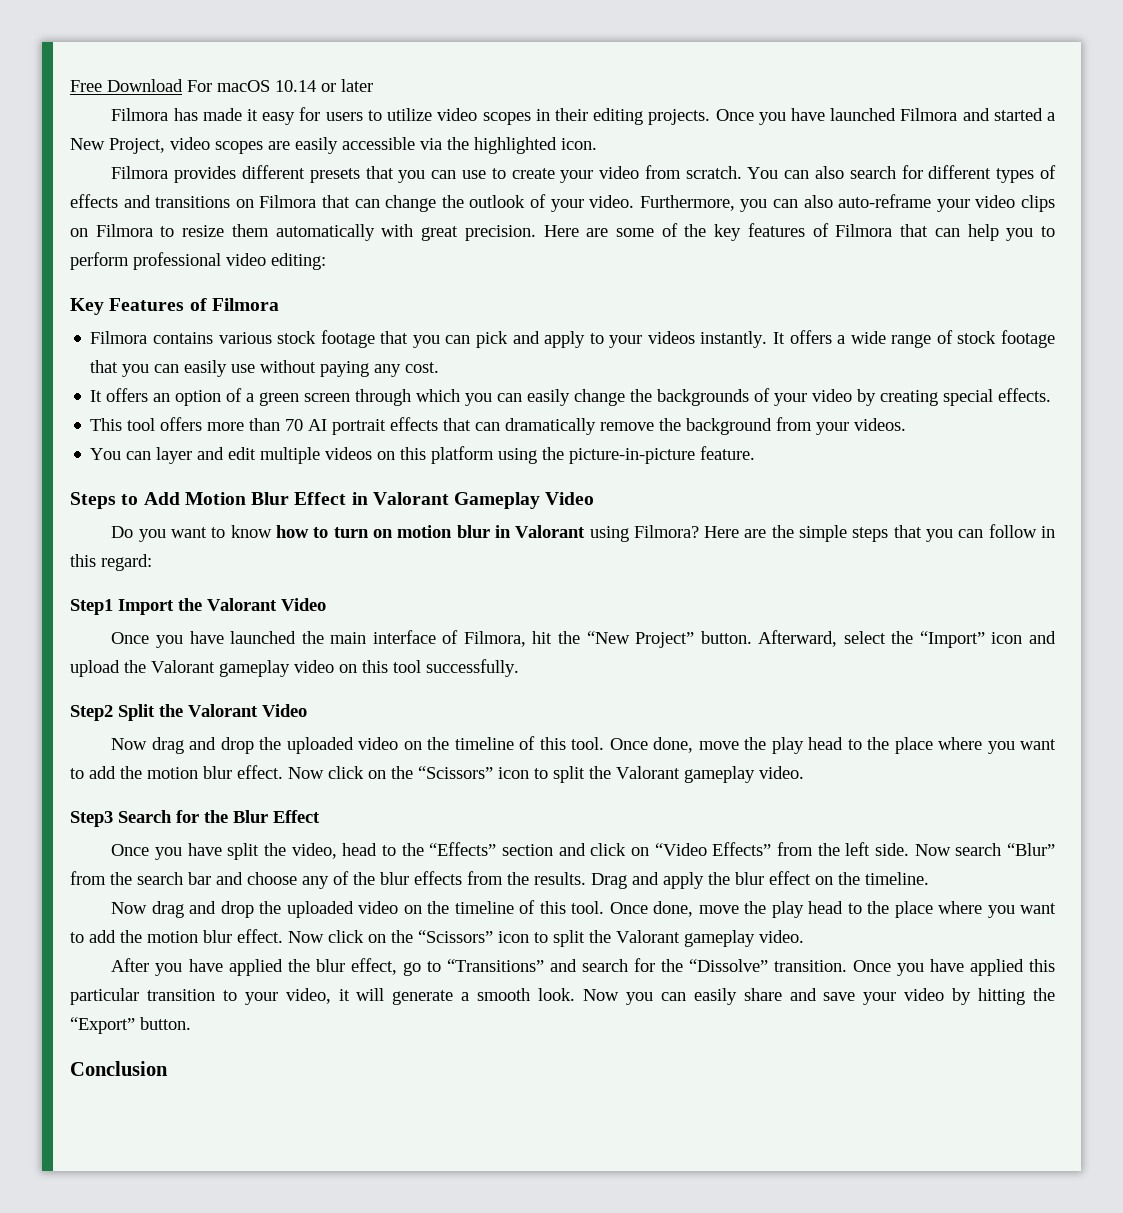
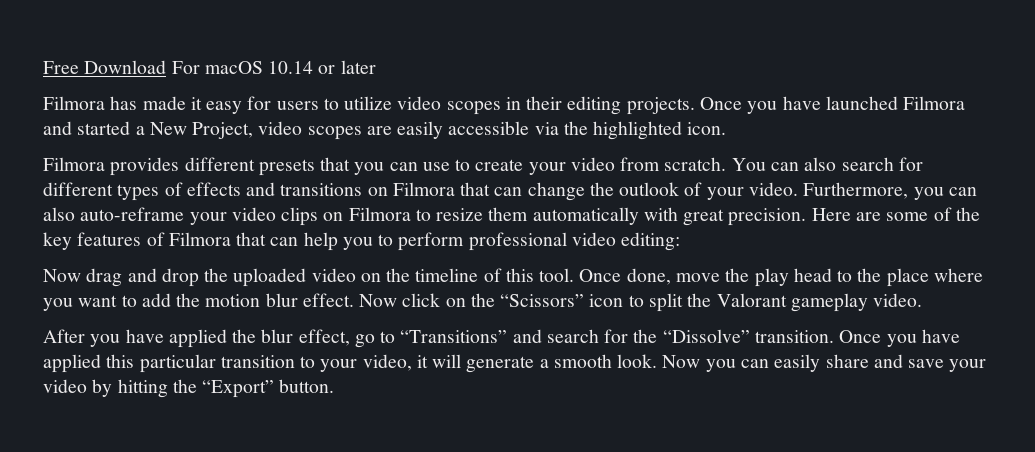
- Key Features of Filmora
- Filmora contains various stock footage that you can pick and apply to your videos instantly. It offers a wide range of stock footage that you can easily use without paying any cost.
- It offers an option of a green screen through which you can easily change the backgrounds of your video by creating special effects.
- This tool offers more than 70 AI portrait effects that can dramatically remove the background from your videos.
- You can layer and edit multiple videos on this platform using the picture-in-picture feature.
- Steps to Add Motion Blur Effect in Valorant Gameplay Video
- Do you want to know how to turn on motion blur in Valorant using Filmora? Here are the simple steps that you can follow in this regard:
- Step1 Import the Valorant Video
- Once you have launched the main interface of Filmora, hit the “New Project” button. Afterward, select the “Import” icon and upload the Valorant gameplay video on this tool successfully.
- Step2 Split the Valorant Video
- Now drag and drop the uploaded video on the timeline of this tool. Once done, move the play head to the place where you want to add the motion blur effect. Now click on the “Scissors” icon to split the Valorant gameplay video.
- Step3 Search for the Blur Effect
- Once you have split the video, head to the “Effects” section and click on “Video Effects” from the left side. Now search “Blur” from the search bar and choose any of the blur effects from the results. Drag and apply the blur effect on the timeline.
- Conclusion

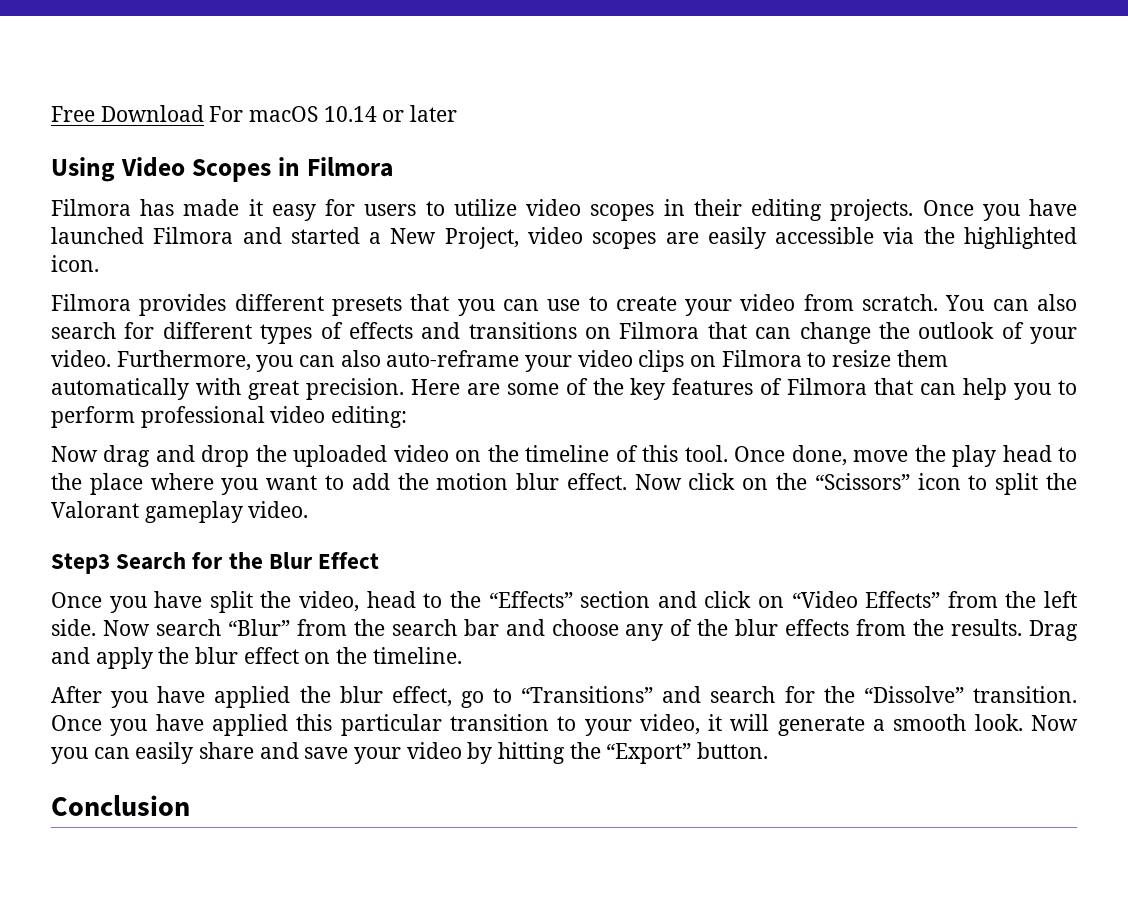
+ Using Video Scopes in Filmora
+ Step3 Search for the Blur Effect
+ Once you have split the video, head to the “Effects” section and click on “Video Effects” from the left side. Now search “Blur” from the search bar and choose any of the blur effects from the results. Drag and apply the blur effect on the timeline.
+ Conclusion

